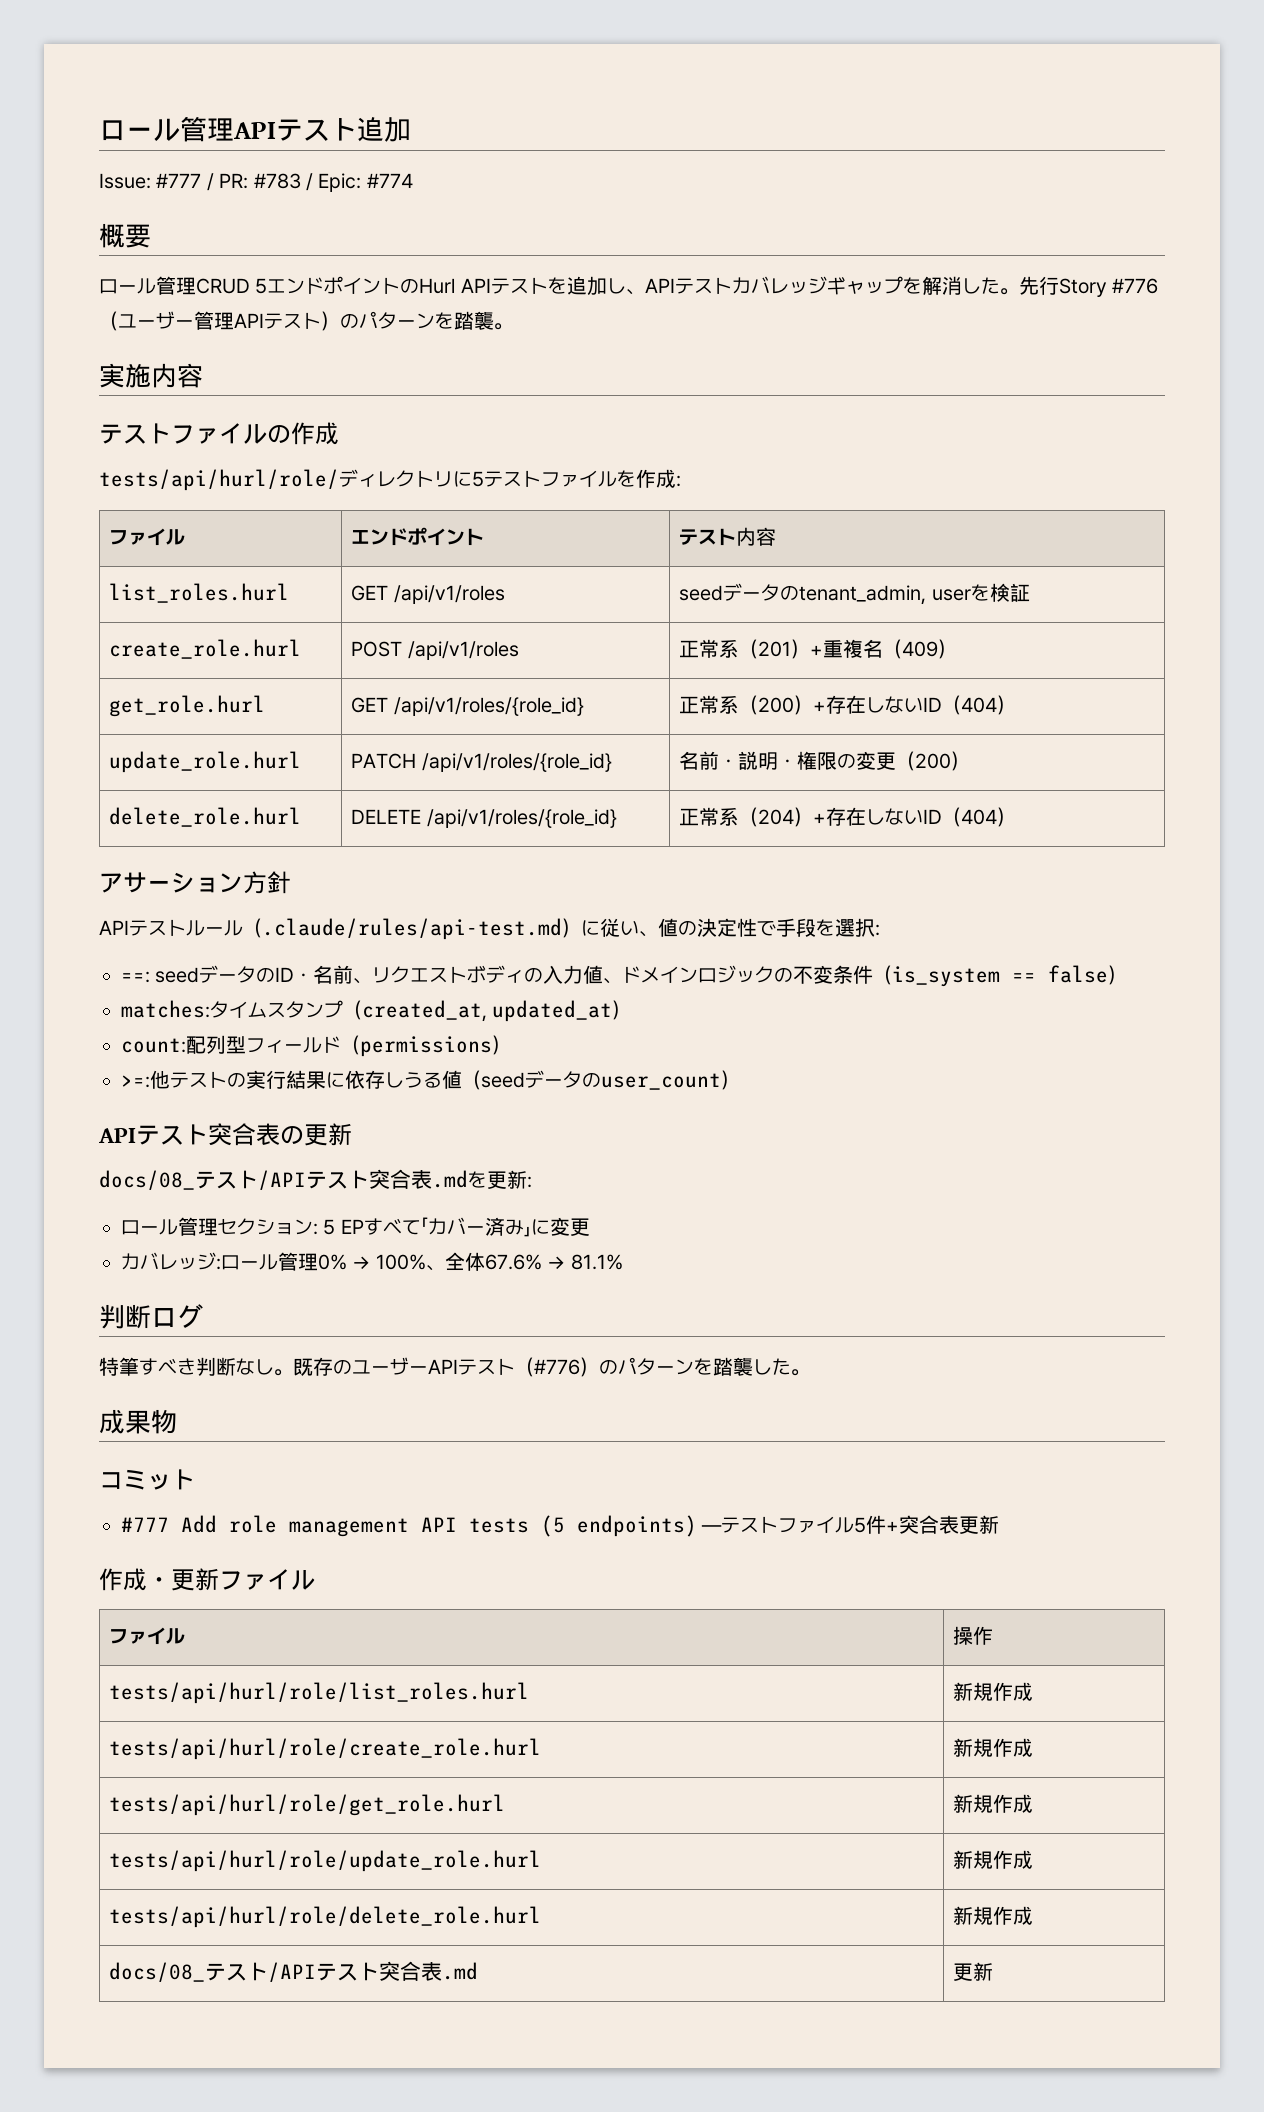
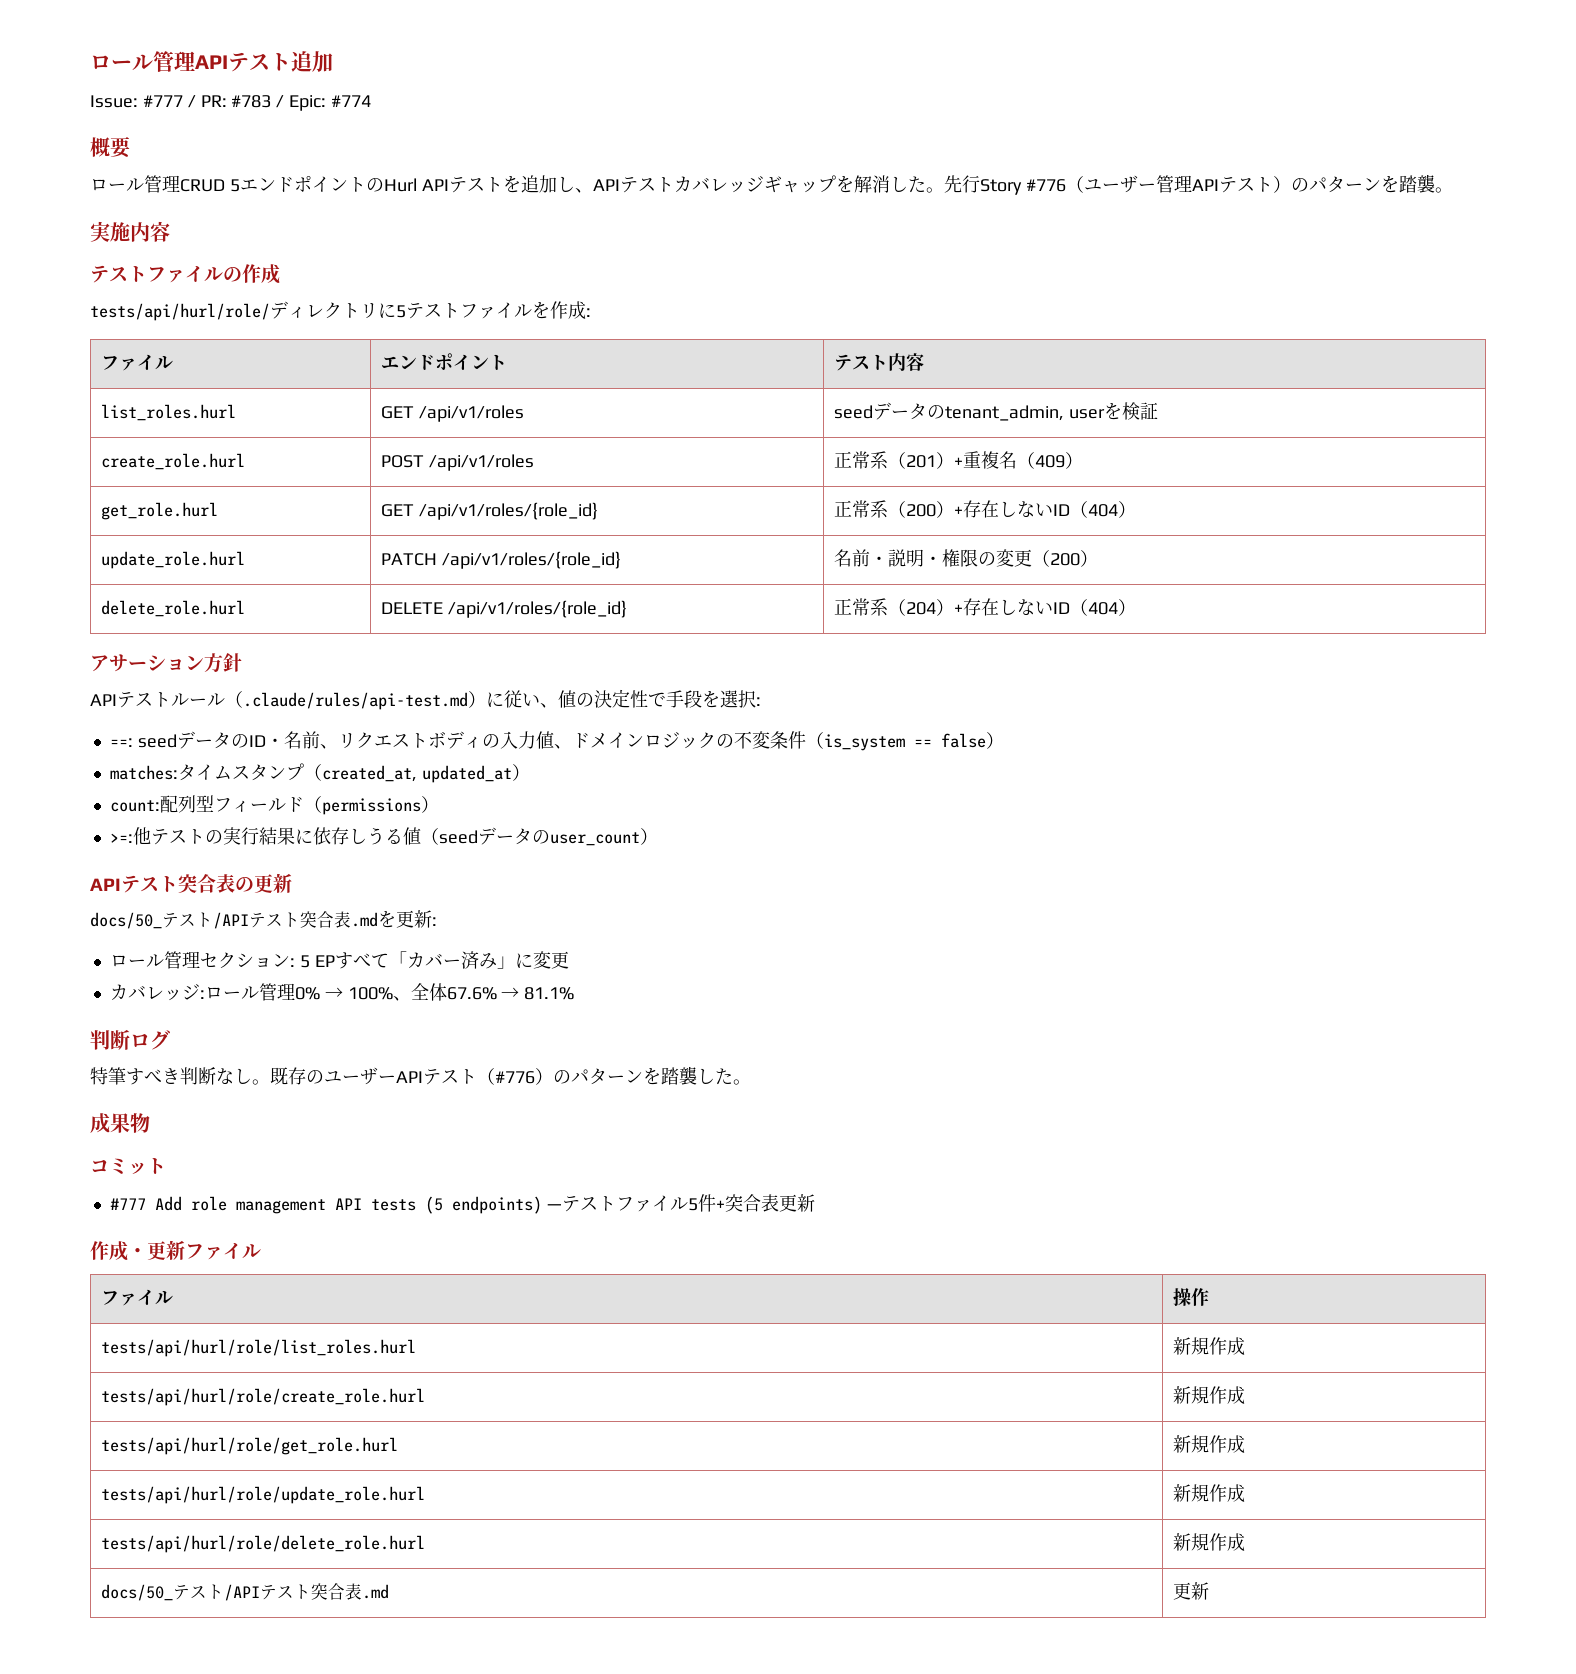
- docs/08_テスト/APIテスト突合表.mdを更新:
+ docs/50_テスト/APIテスト突合表.mdを更新:
- docs/08_テスト/APIテスト突合表.md | 更新
+ docs/50_テスト/APIテスト突合表.md | 更新

